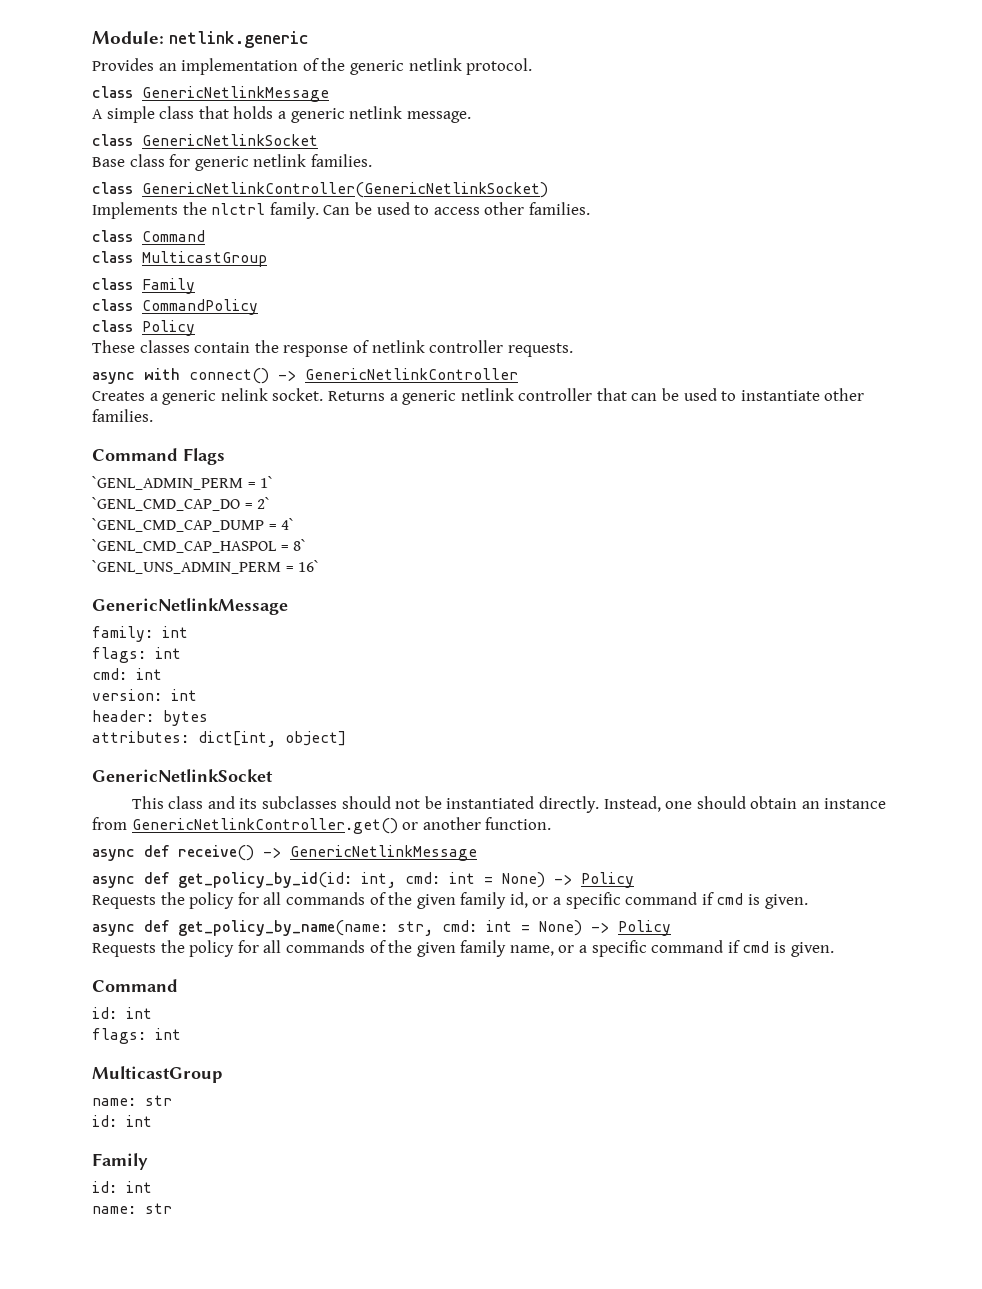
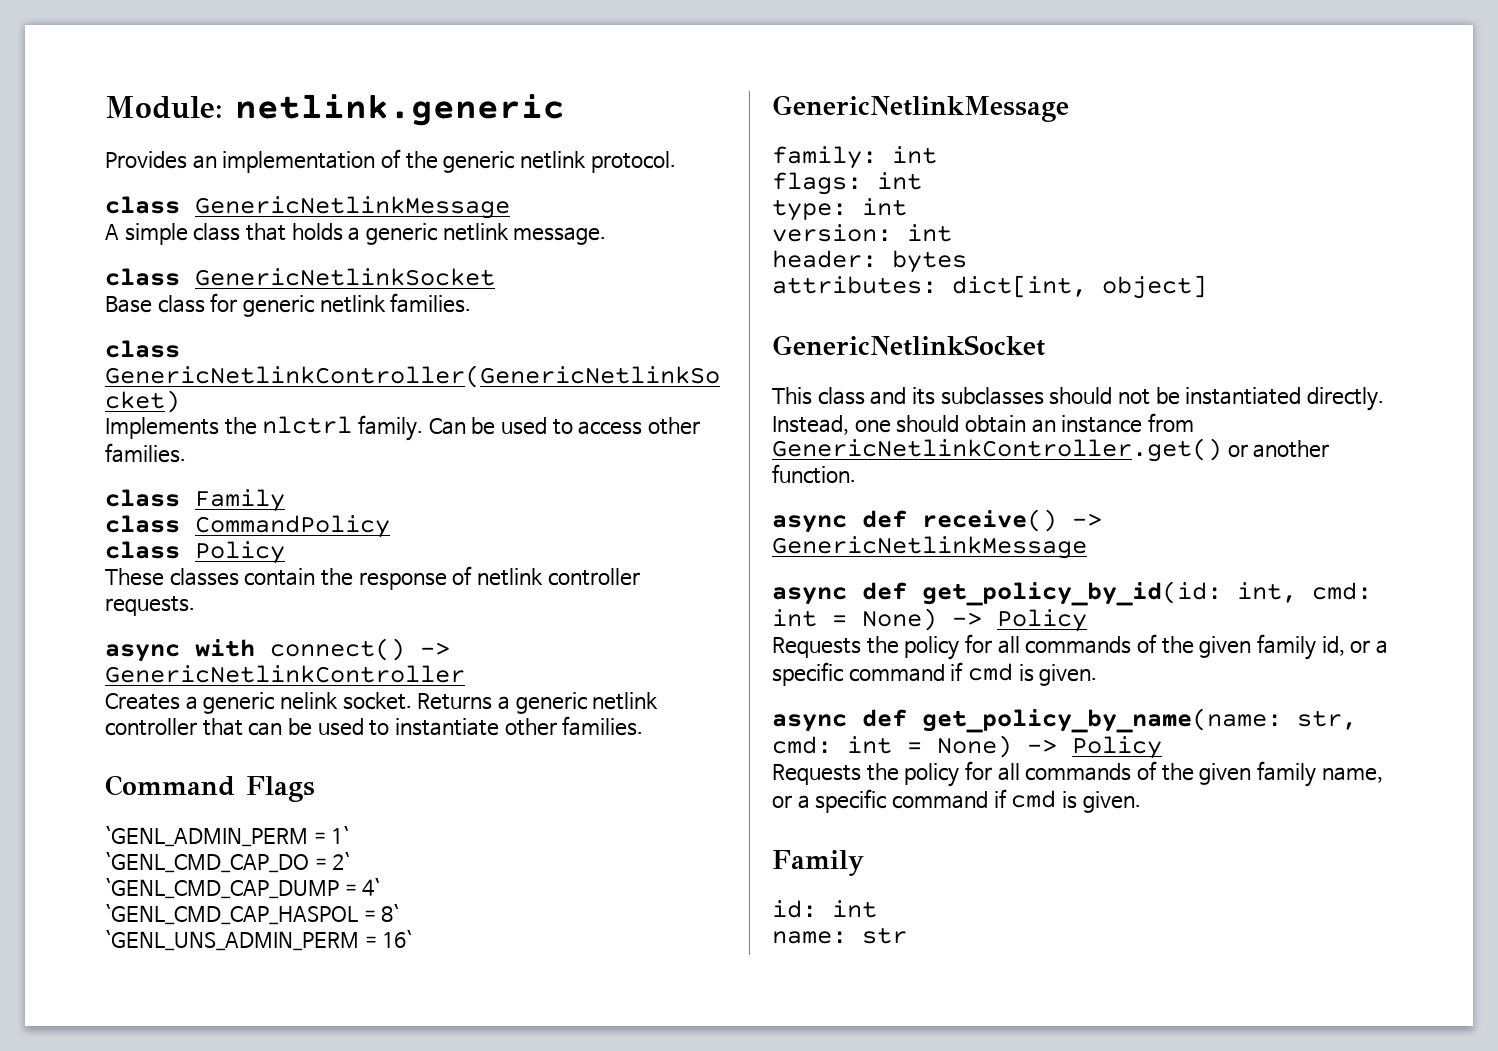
- class Command
- class MulticastGroup
  family: int
  flags: int
- cmd: int
+ type: int
  Requests the policy for all commands of the given family name, or a specific command if cmd is given.
- Command
- id: int
- flags: int
- MulticastGroup
- name: str
- id: int

